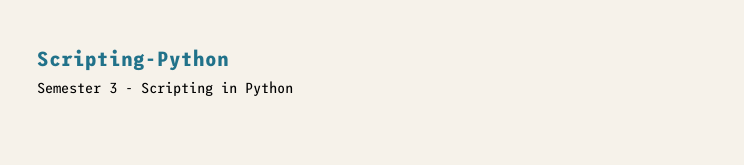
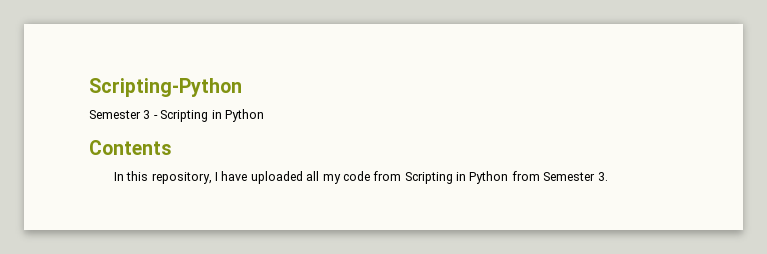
+ Contents
+ In this repository, I have uploaded all my code from Scripting in Python from Semester 3.

